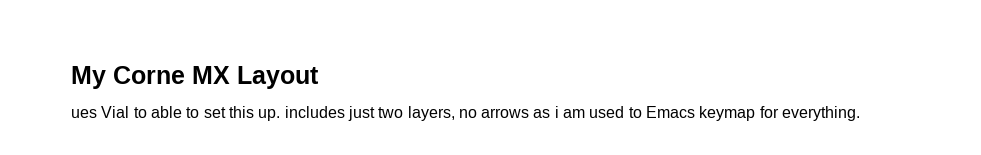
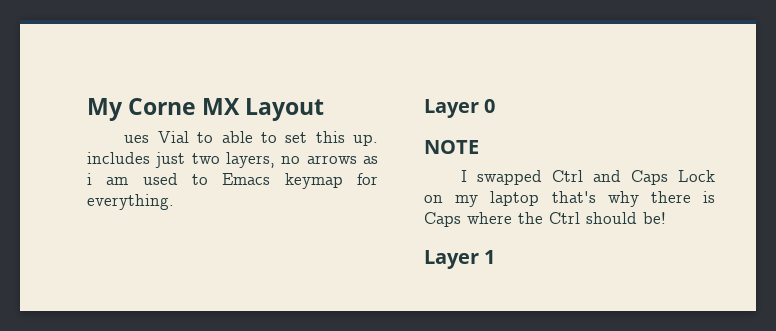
+ Layer 0
+ NOTE
+ I swapped Ctrl and Caps Lock on my laptop that's why there is Caps where the Ctrl should be!
+ Layer 1

